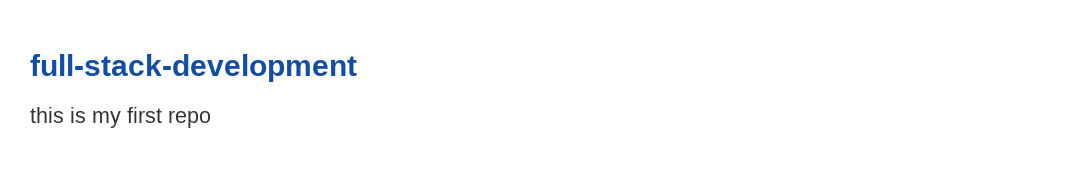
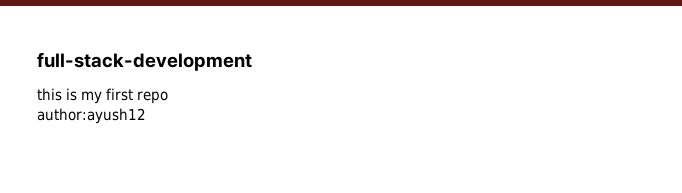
+ author:ayush12

